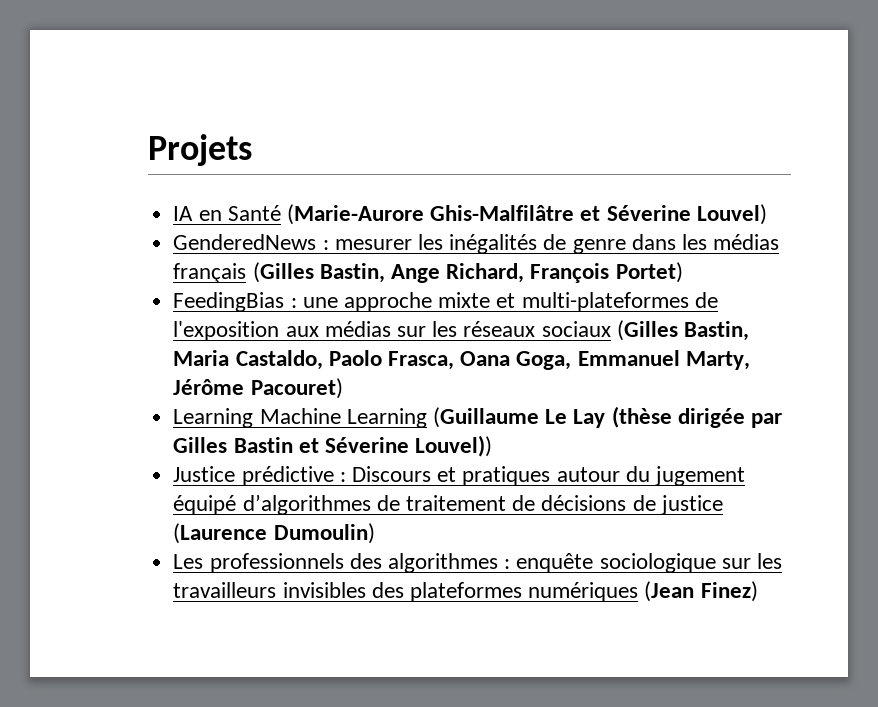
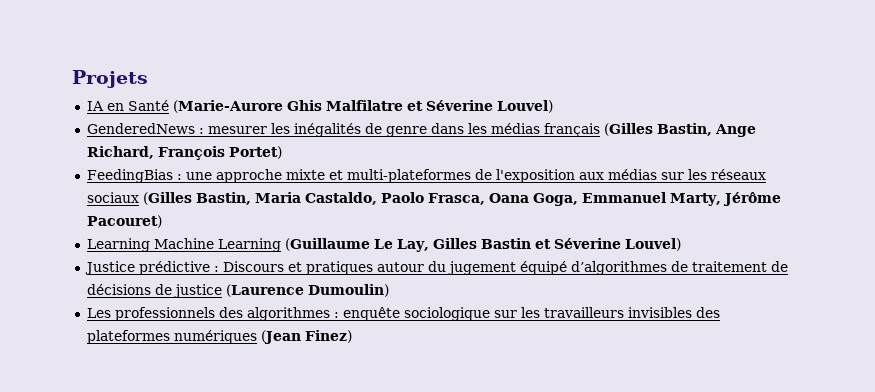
- IA en Santé (Marie-Aurore Ghis-Malfilâtre et Séverine Louvel)
+ IA en Santé (Marie-Aurore Ghis Malfilatre et Séverine Louvel)
- Learning Machine Learning (Guillaume Le Lay (thèse dirigée par Gilles Bastin et Séverine Louvel))
+ Learning Machine Learning (Guillaume Le Lay, Gilles Bastin et Séverine Louvel)

